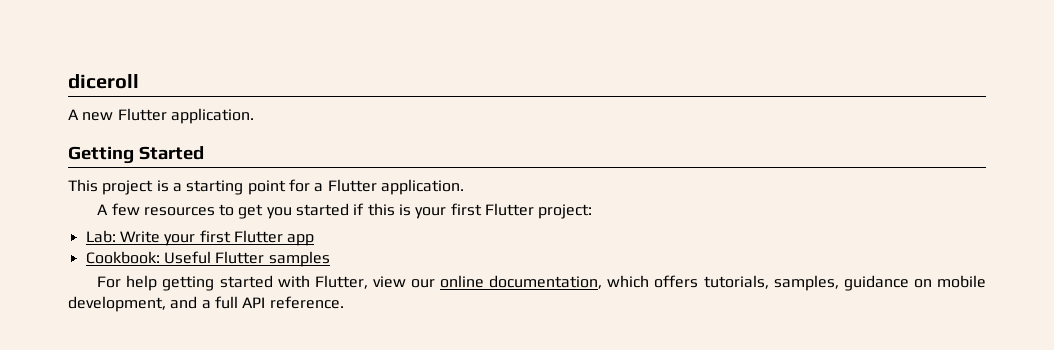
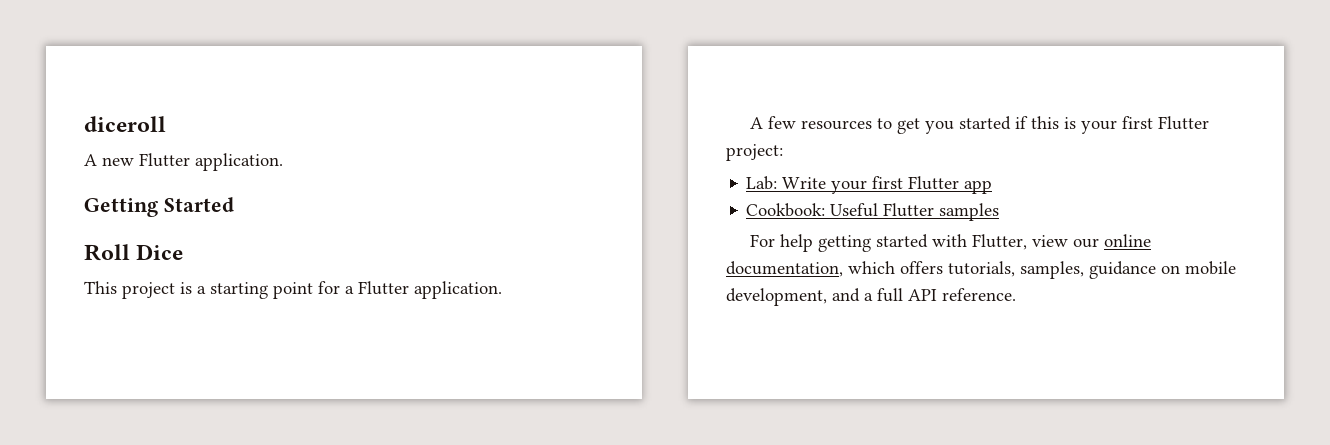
+ Roll Dice

